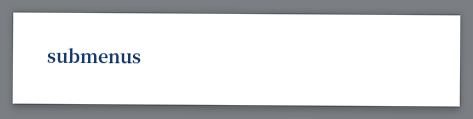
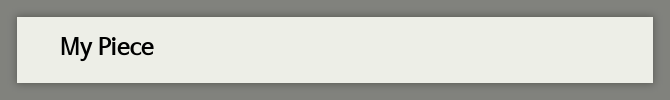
- submenus
+ My Piece

